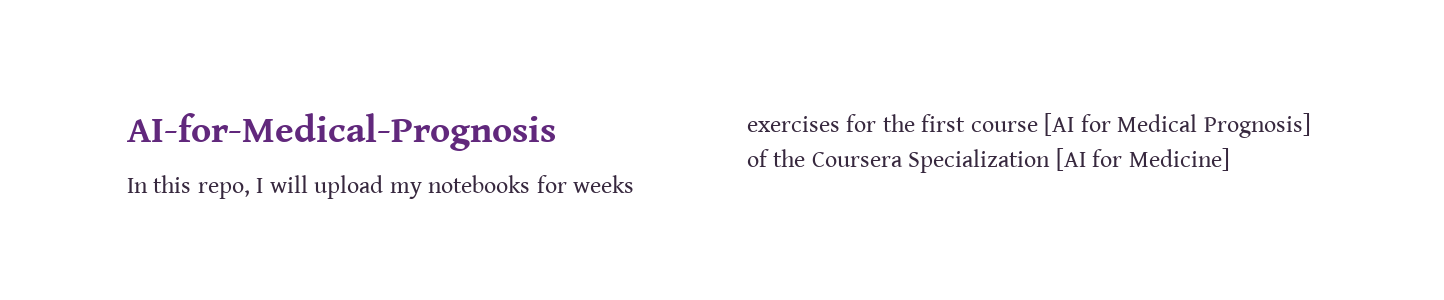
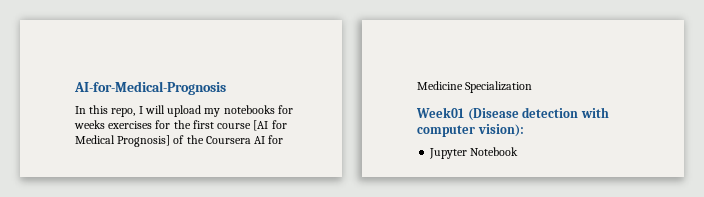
- In this repo, I will upload my notebooks for weeks exercises for the first course [AI for Medical Prognosis] of the Coursera Specialization [AI for Medicine]
+ In this repo, I will upload my notebooks for weeks exercises for the first course [AI for Medical Prognosis] of the Coursera AI for Medicine Specialization
+ Week01 (Disease detection with computer vision):
+ Jupyter Notebook

